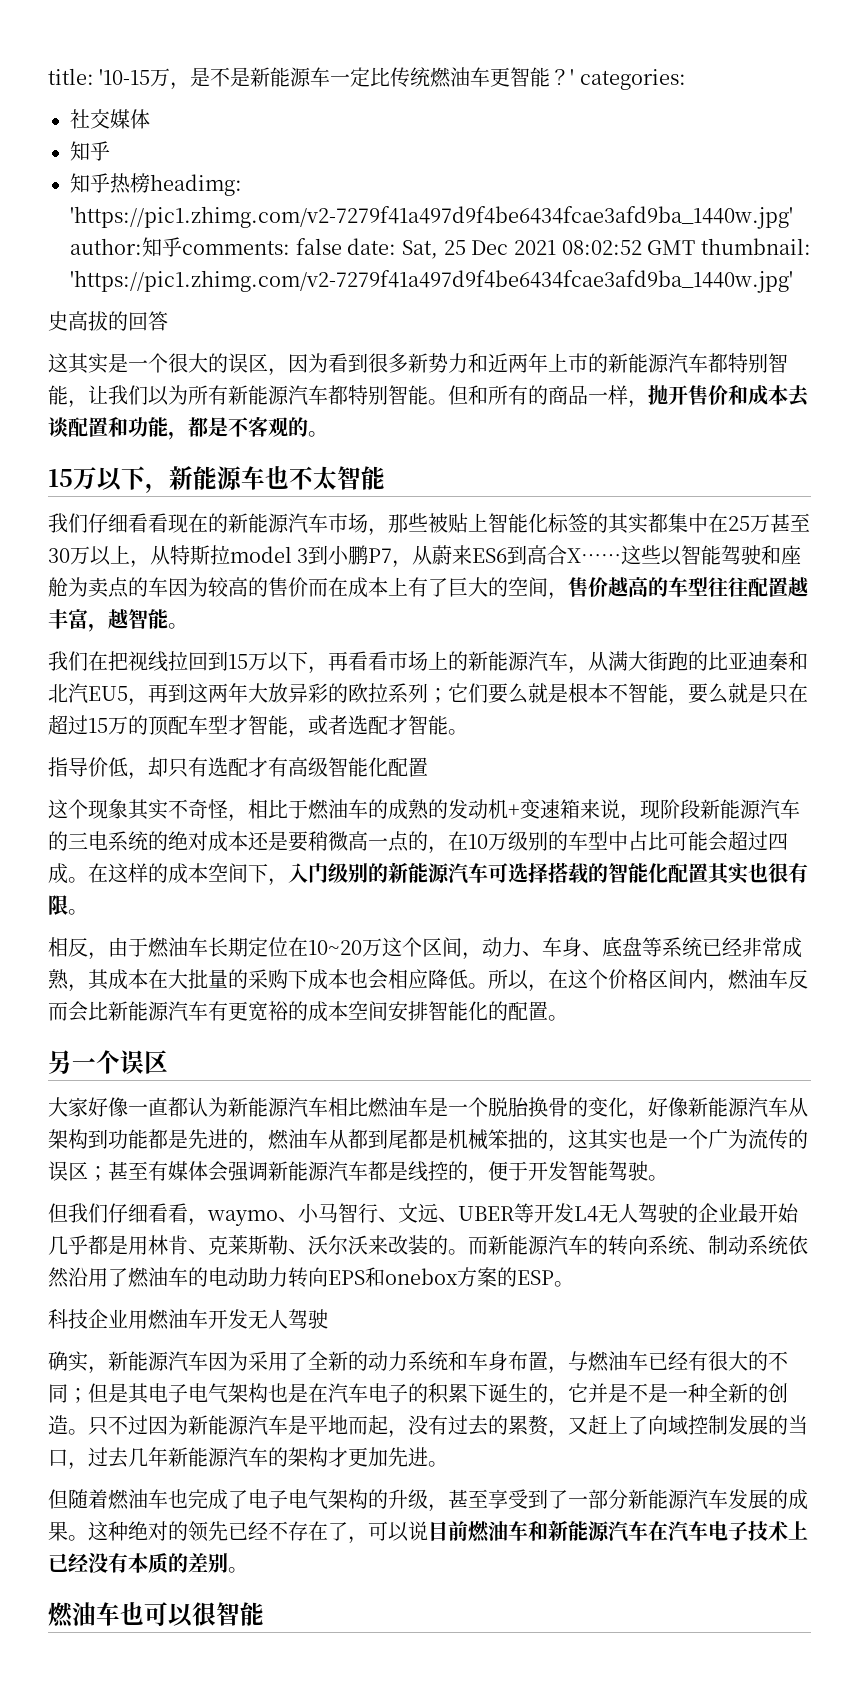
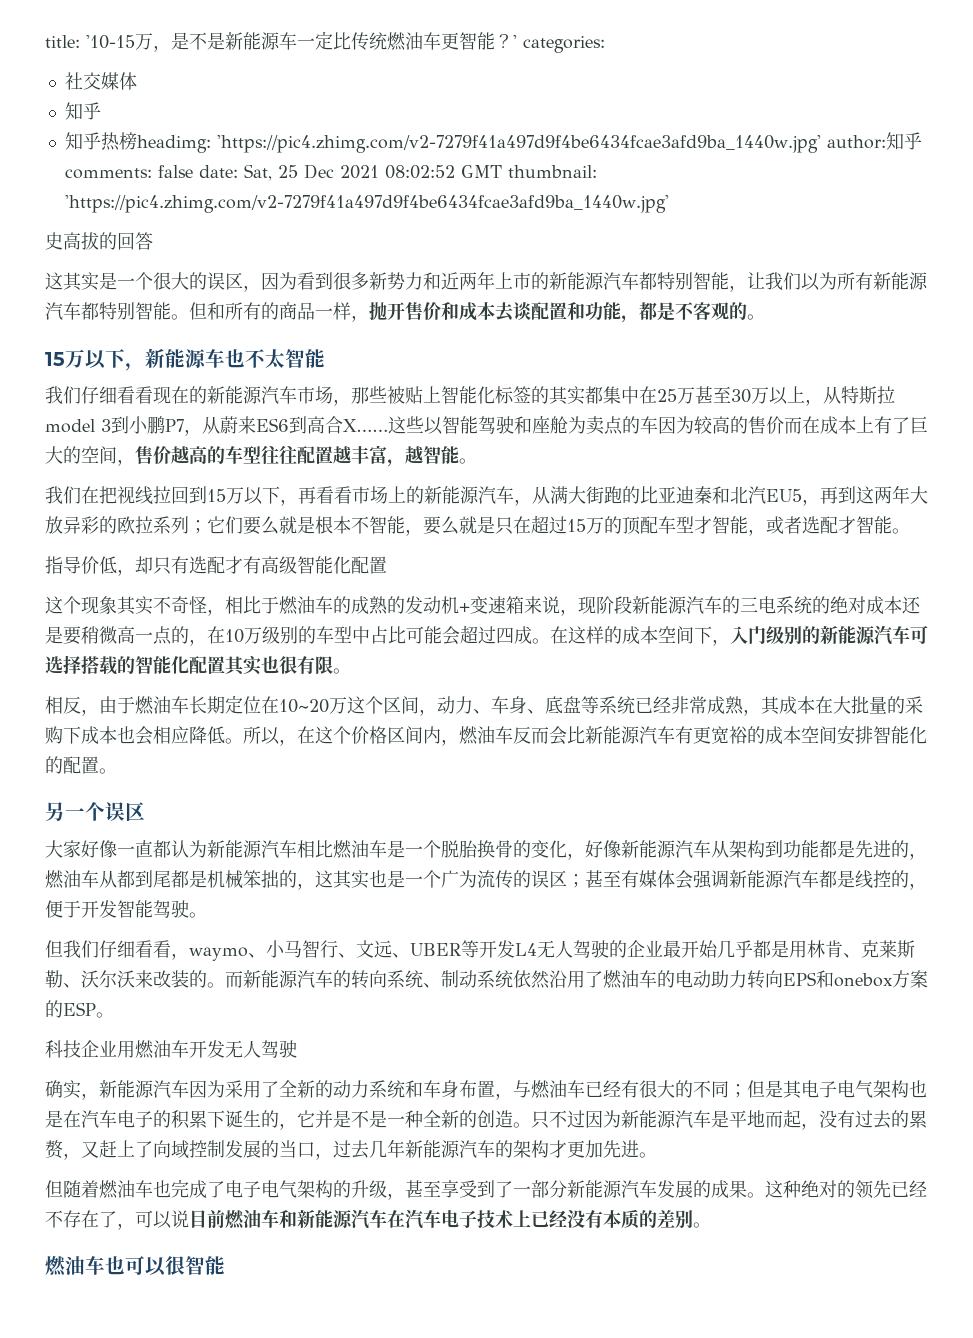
- 知乎热榜headimg: 'https://pic1.zhimg.com/v2-7279f41a497d9f4be6434fcae3afd9ba_1440w.jpg' author:知乎comments: false date: Sat, 25 Dec 2021 08:02:52 GMT thumbnail: 'https://pic1.zhimg.com/v2-7279f41a497d9f4be6434fcae3afd9ba_1440w.jpg'
+ 知乎热榜headimg: 'https://pic4.zhimg.com/v2-7279f41a497d9f4be6434fcae3afd9ba_1440w.jpg' author:知乎comments: false date: Sat, 25 Dec 2021 08:02:52 GMT thumbnail: 'https://pic4.zhimg.com/v2-7279f41a497d9f4be6434fcae3afd9ba_1440w.jpg'

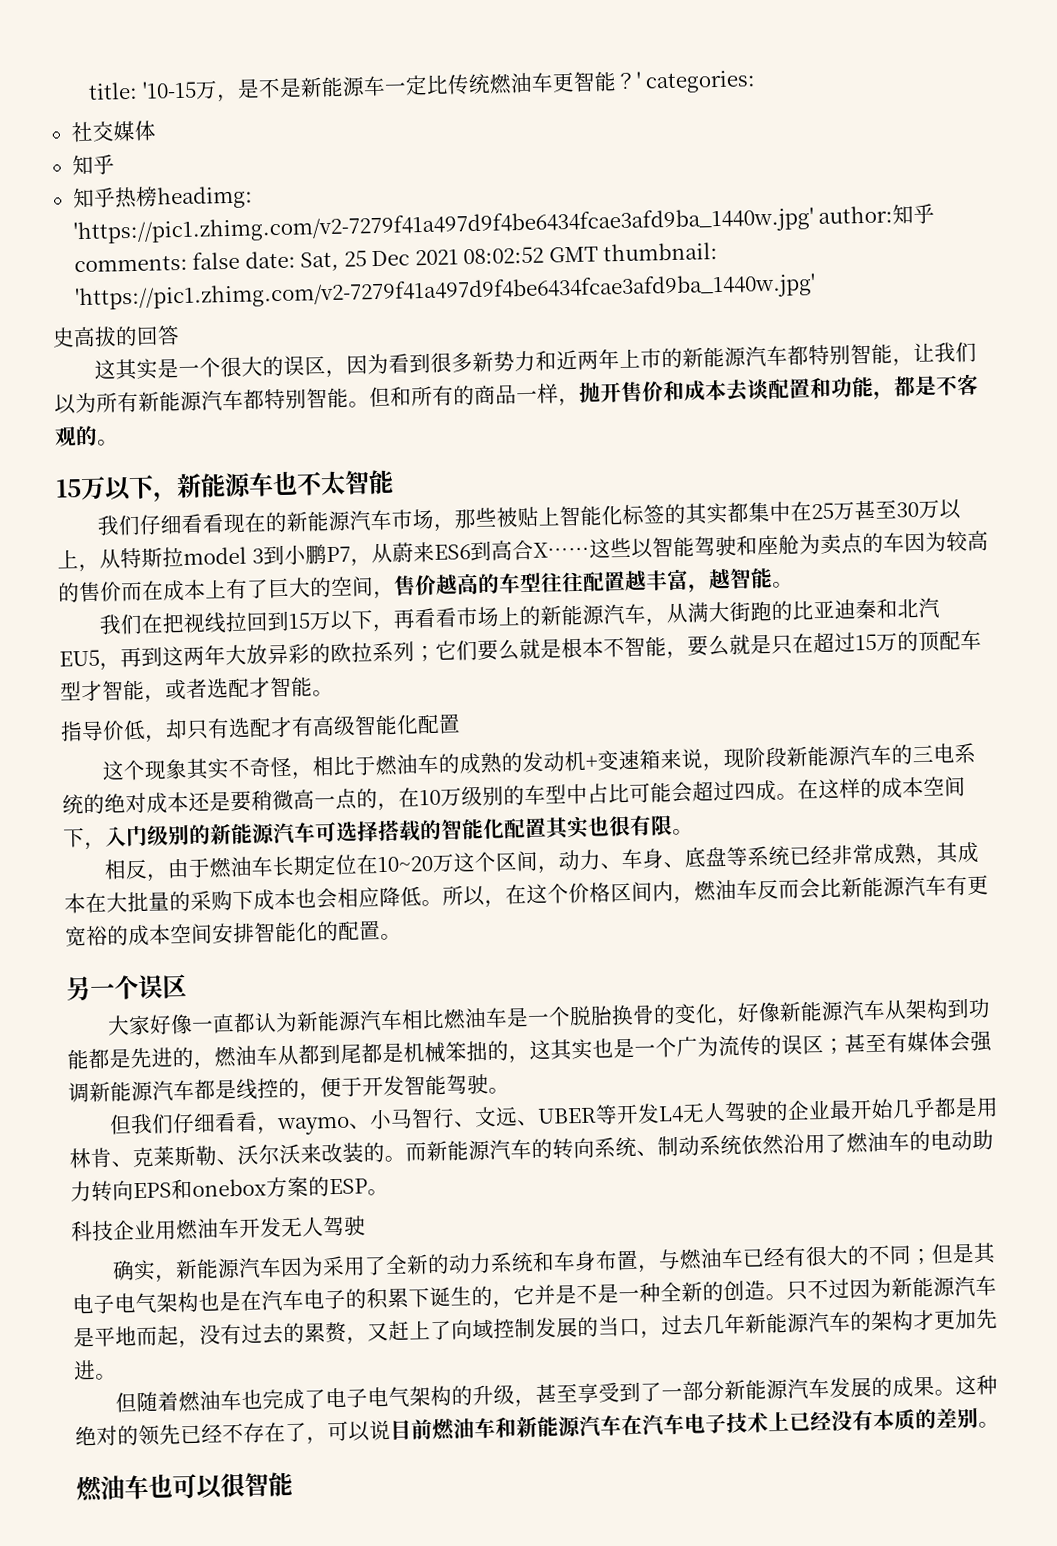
- 知乎热榜headimg: 'https://pic4.zhimg.com/v2-7279f41a497d9f4be6434fcae3afd9ba_1440w.jpg' author:知乎comments: false date: Sat, 25 Dec 2021 08:02:52 GMT thumbnail: 'https://pic4.zhimg.com/v2-7279f41a497d9f4be6434fcae3afd9ba_1440w.jpg'
+ 知乎热榜headimg: 'https://pic1.zhimg.com/v2-7279f41a497d9f4be6434fcae3afd9ba_1440w.jpg' author:知乎comments: false date: Sat, 25 Dec 2021 08:02:52 GMT thumbnail: 'https://pic1.zhimg.com/v2-7279f41a497d9f4be6434fcae3afd9ba_1440w.jpg'

